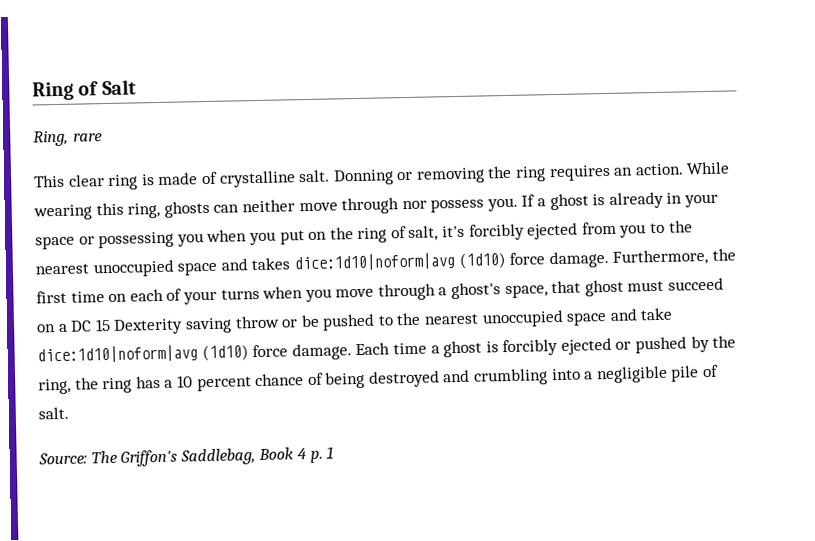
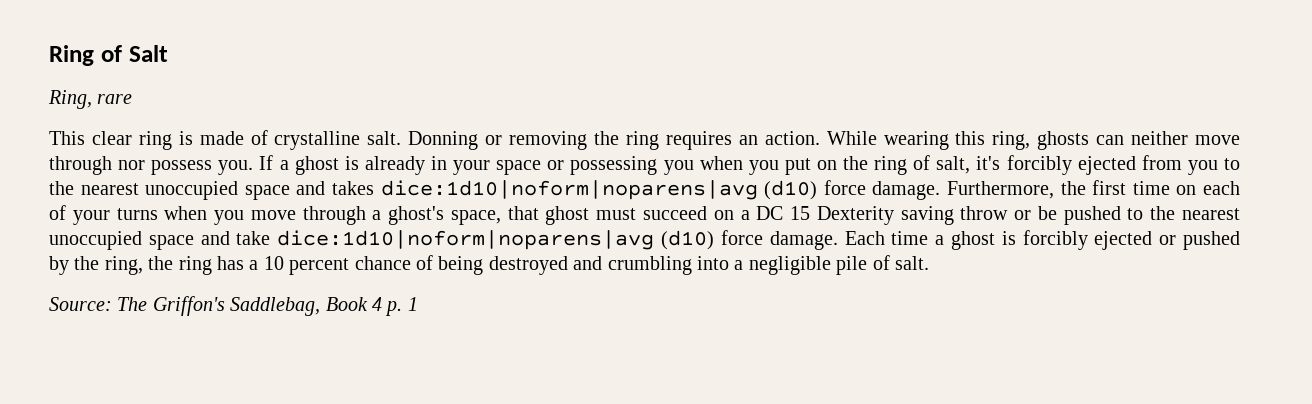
- If a ghost is already in your space or possessing you when you put on the ring of salt, it's forcibly ejected from you to the nearest unoccupied space and takes dice:1d10|noform|avg (1d10) force damage.
+ If a ghost is already in your space or possessing you when you put on the ring of salt, it's forcibly ejected from you to the nearest unoccupied space and takes dice:1d10|noform|noparens|avg (d10) force damage.
- Furthermore, the first time on each of your turns when you move through a ghost's space, that ghost must succeed on a DC 15 Dexterity saving throw or be pushed to the nearest unoccupied space and take dice:1d10|noform|avg (1d10) force damage.
+ Furthermore, the first time on each of your turns when you move through a ghost's space, that ghost must succeed on a DC 15 Dexterity saving throw or be pushed to the nearest unoccupied space and take dice:1d10|noform|noparens|avg (d10) force damage.

